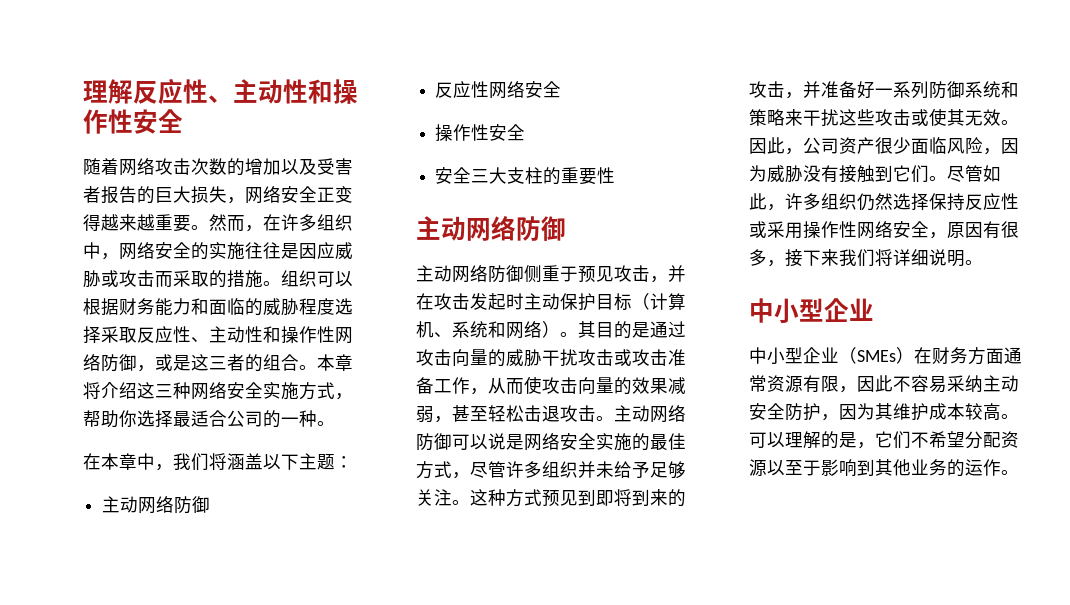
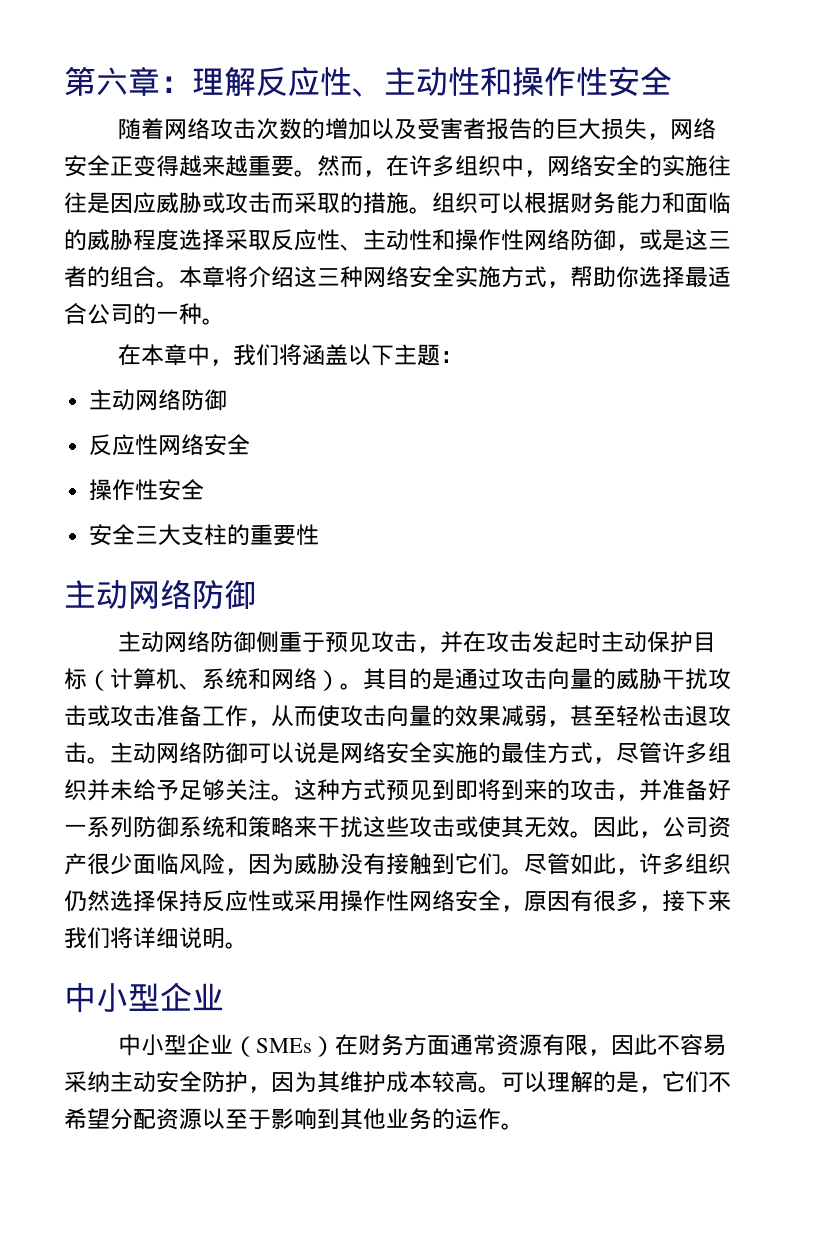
- 理解反应性、主动性和操作性安全
+ 第六章：理解反应性、主动性和操作性安全

